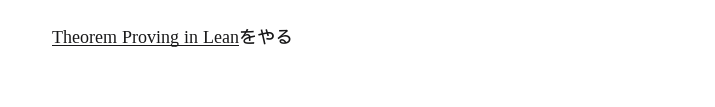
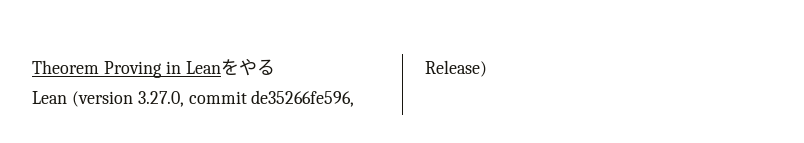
+ Lean (version 3.27.0, commit de35266fe596, Release)

